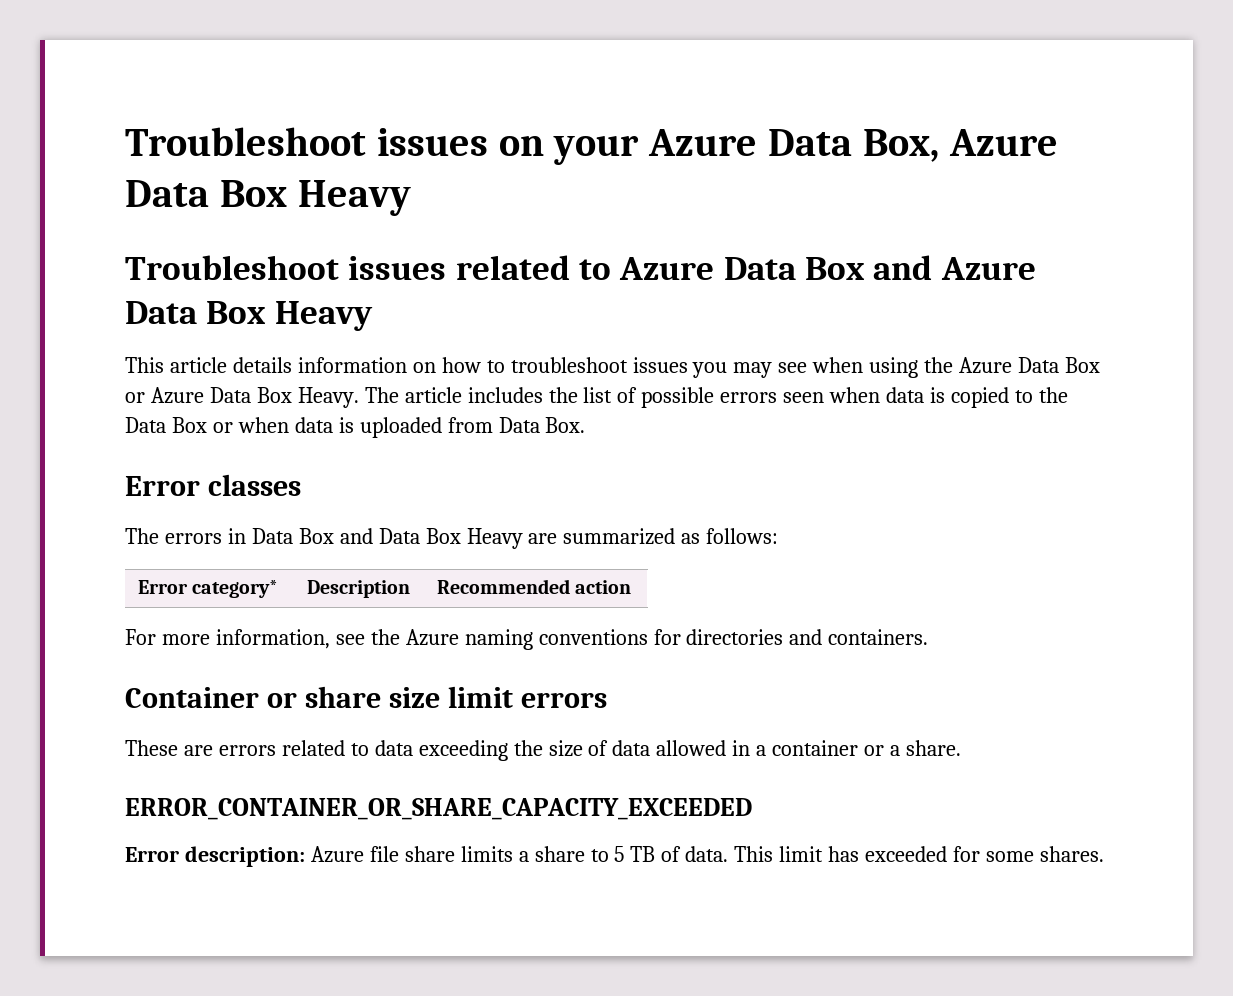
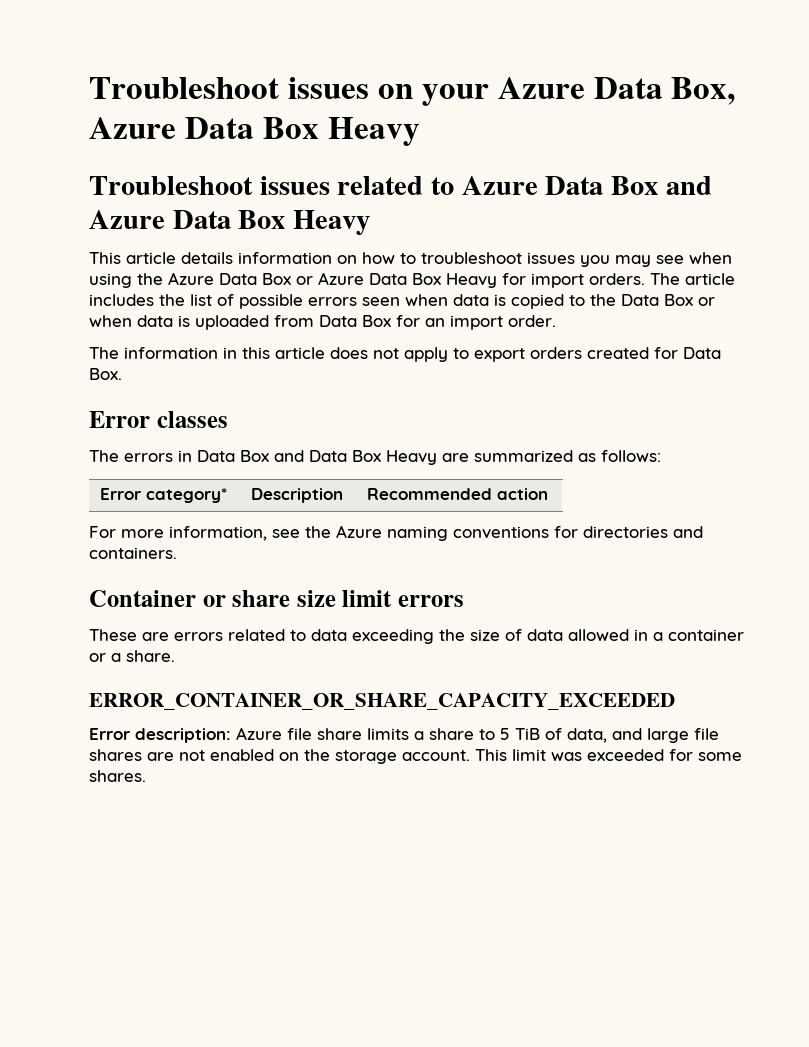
- This article details information on how to troubleshoot issues you may see when using the Azure Data Box or Azure Data Box Heavy.
+ This article details information on how to troubleshoot issues you may see when using the Azure Data Box or Azure Data Box Heavy for import orders.
- The article includes the list of possible errors seen when data is copied to the Data Box or when data is uploaded from Data Box.
+ The article includes the list of possible errors seen when data is copied to the Data Box or when data is uploaded from Data Box for an import order.
+ The information in this article does not apply to export orders created for Data Box.
- Error description: Azure file share limits a share to 5 TB of data.
+ Error description: Azure file share limits a share to 5 TiB of data, and large file shares are not enabled on the storage account.
- This limit has exceeded for some shares.
+ This limit was exceeded for some shares.

